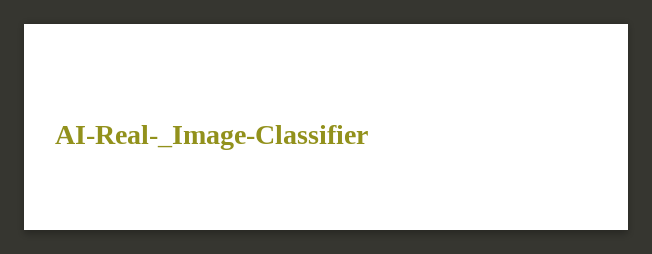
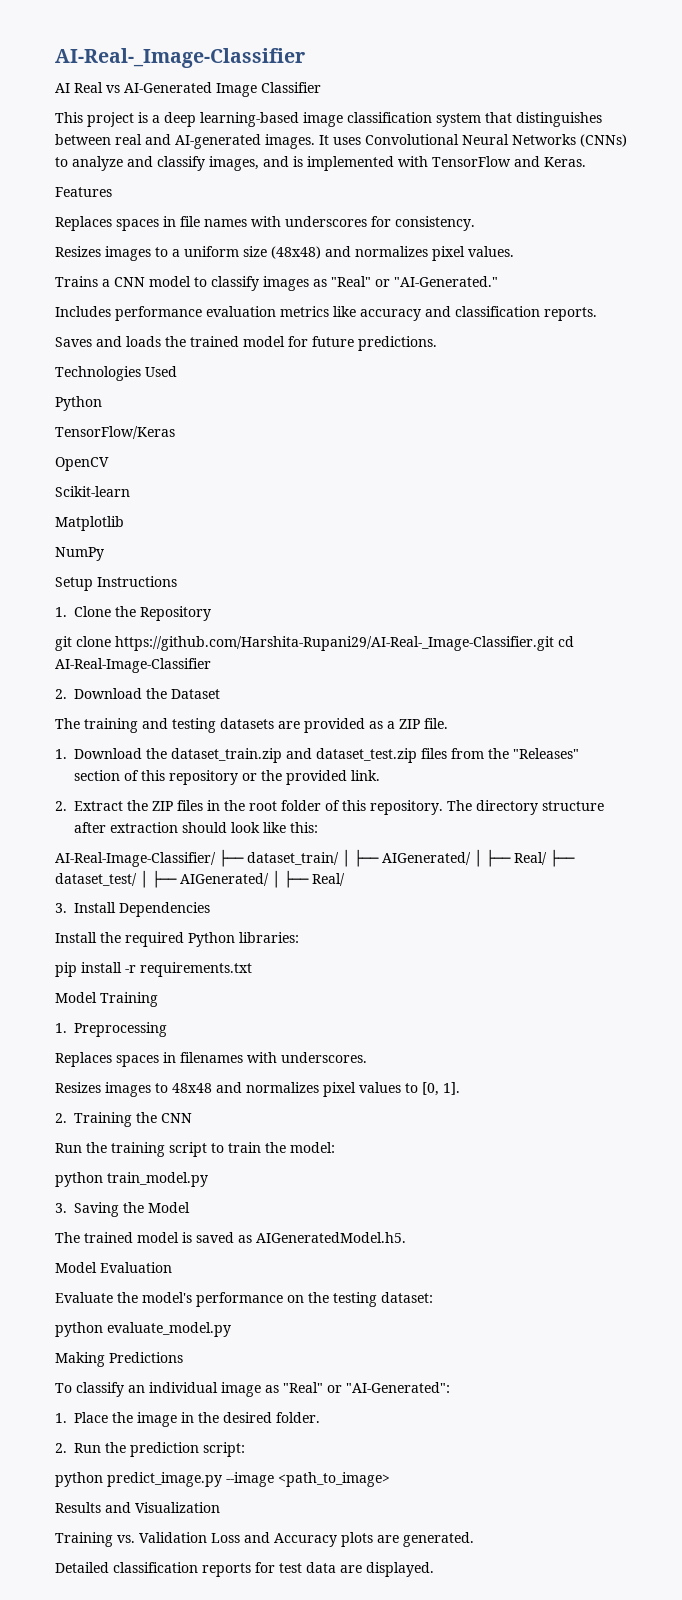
+ AI Real vs AI-Generated Image Classifier
+ This project is a deep learning-based image classification system that distinguishes between real and AI-generated images. It uses Convolutional Neural Networks (CNNs) to analyze and classify images, and is implemented with TensorFlow and Keras.
+ Features
+ Replaces spaces in file names with underscores for consistency.
+ Resizes images to a uniform size (48x48) and normalizes pixel values.
+ Trains a CNN model to classify images as "Real" or "AI-Generated."
+ Includes performance evaluation metrics like accuracy and classification reports.
+ Saves and loads the trained model for future predictions.
+ Technologies Used
+ Python
+ TensorFlow/Keras
+ OpenCV
+ Scikit-learn
+ Matplotlib
+ NumPy
+ Setup Instructions
+ 1. Clone the Repository
+ git clone https://github.com/Harshita-Rupani29/AI-Real-_Image-Classifier.git cd AI-Real-Image-Classifier
+ 2. Download the Dataset
+ The training and testing datasets are provided as a ZIP file.
+ 1. Download the dataset_train.zip and dataset_test.zip files from the "Releases" section of this repository or the provided link.
+ 2. Extract the ZIP files in the root folder of this repository. The directory structure after extraction should look like this:
+ AI-Real-Image-Classifier/ ├── dataset_train/ │ ├── AIGenerated/ │ ├── Real/ ├── dataset_test/ │ ├── AIGenerated/ │ ├── Real/
+ 3. Install Dependencies
+ Install the required Python libraries:
+ pip install -r requirements.txt
+ Model Training
+ 1. Preprocessing
+ Replaces spaces in filenames with underscores.
+ Resizes images to 48x48 and normalizes pixel values to [0, 1].
+ 2. Training the CNN
+ Run the training script to train the model:
+ python train_model.py
+ 3. Saving the Model
+ The trained model is saved as AIGeneratedModel.h5.
+ Model Evaluation
+ Evaluate the model's performance on the testing dataset:
+ python evaluate_model.py
+ Making Predictions
+ To classify an individual image as "Real" or "AI-Generated":
+ 1. Place the image in the desired folder.
+ 2. Run the prediction script:
+ python predict_image.py --image <path_to_image>
+ Results and Visualization
+ Training vs. Validation Loss and Accuracy plots are generated.
+ Detailed classification reports for test data are displayed.

